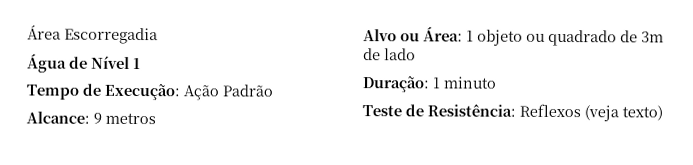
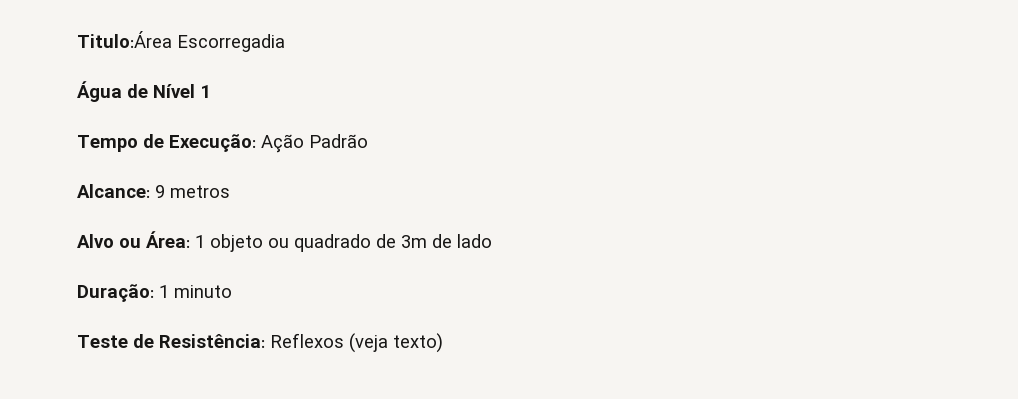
- Área Escorregadia
+ Titulo:Área Escorregadia

